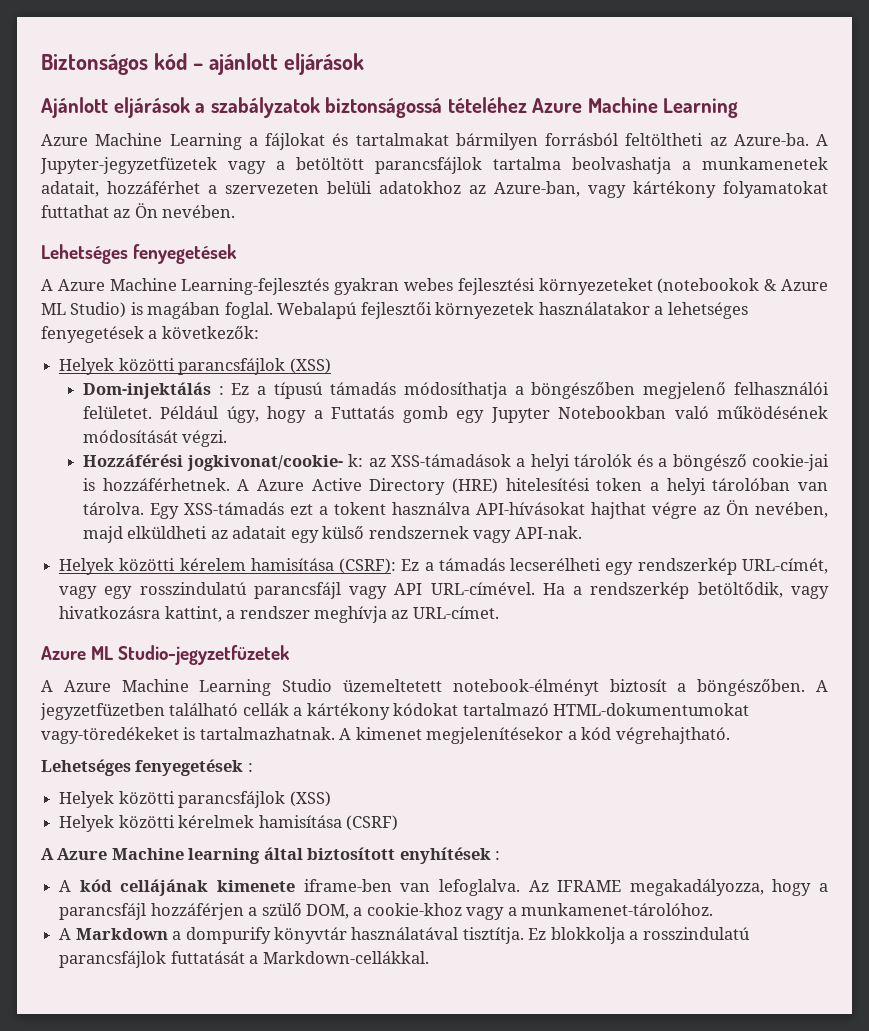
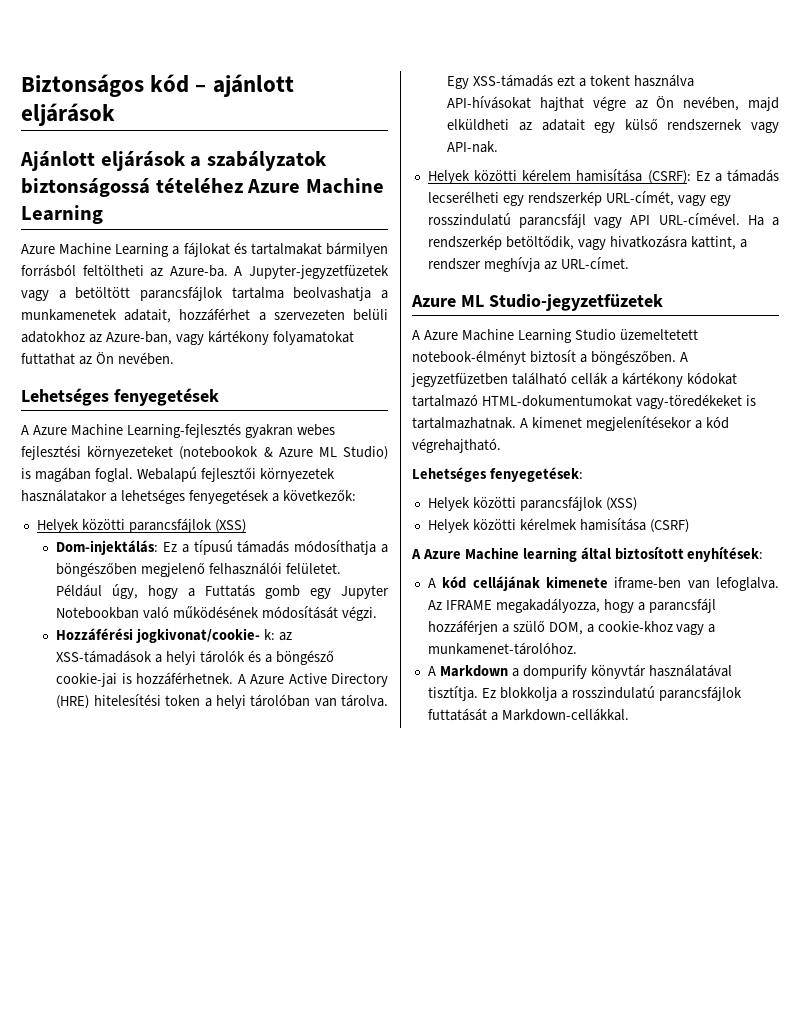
- Dom-injektálás : Ez a típusú támadás módosíthatja a böngészőben megjelenő felhasználói felületet.
+ Dom-injektálás: Ez a típusú támadás módosíthatja a böngészőben megjelenő felhasználói felületet.
- Lehetséges fenyegetések :
+ Lehetséges fenyegetések:
- A Azure Machine learning által biztosított enyhítések :
+ A Azure Machine learning által biztosított enyhítések:

